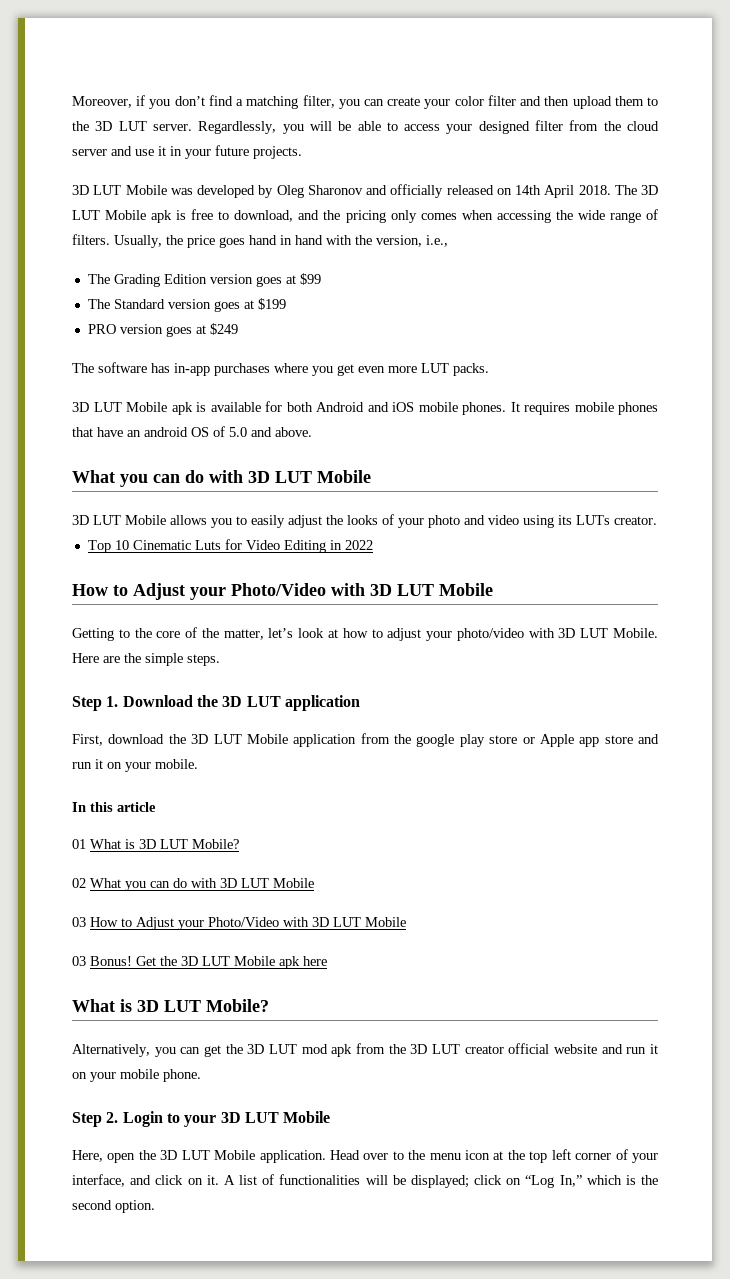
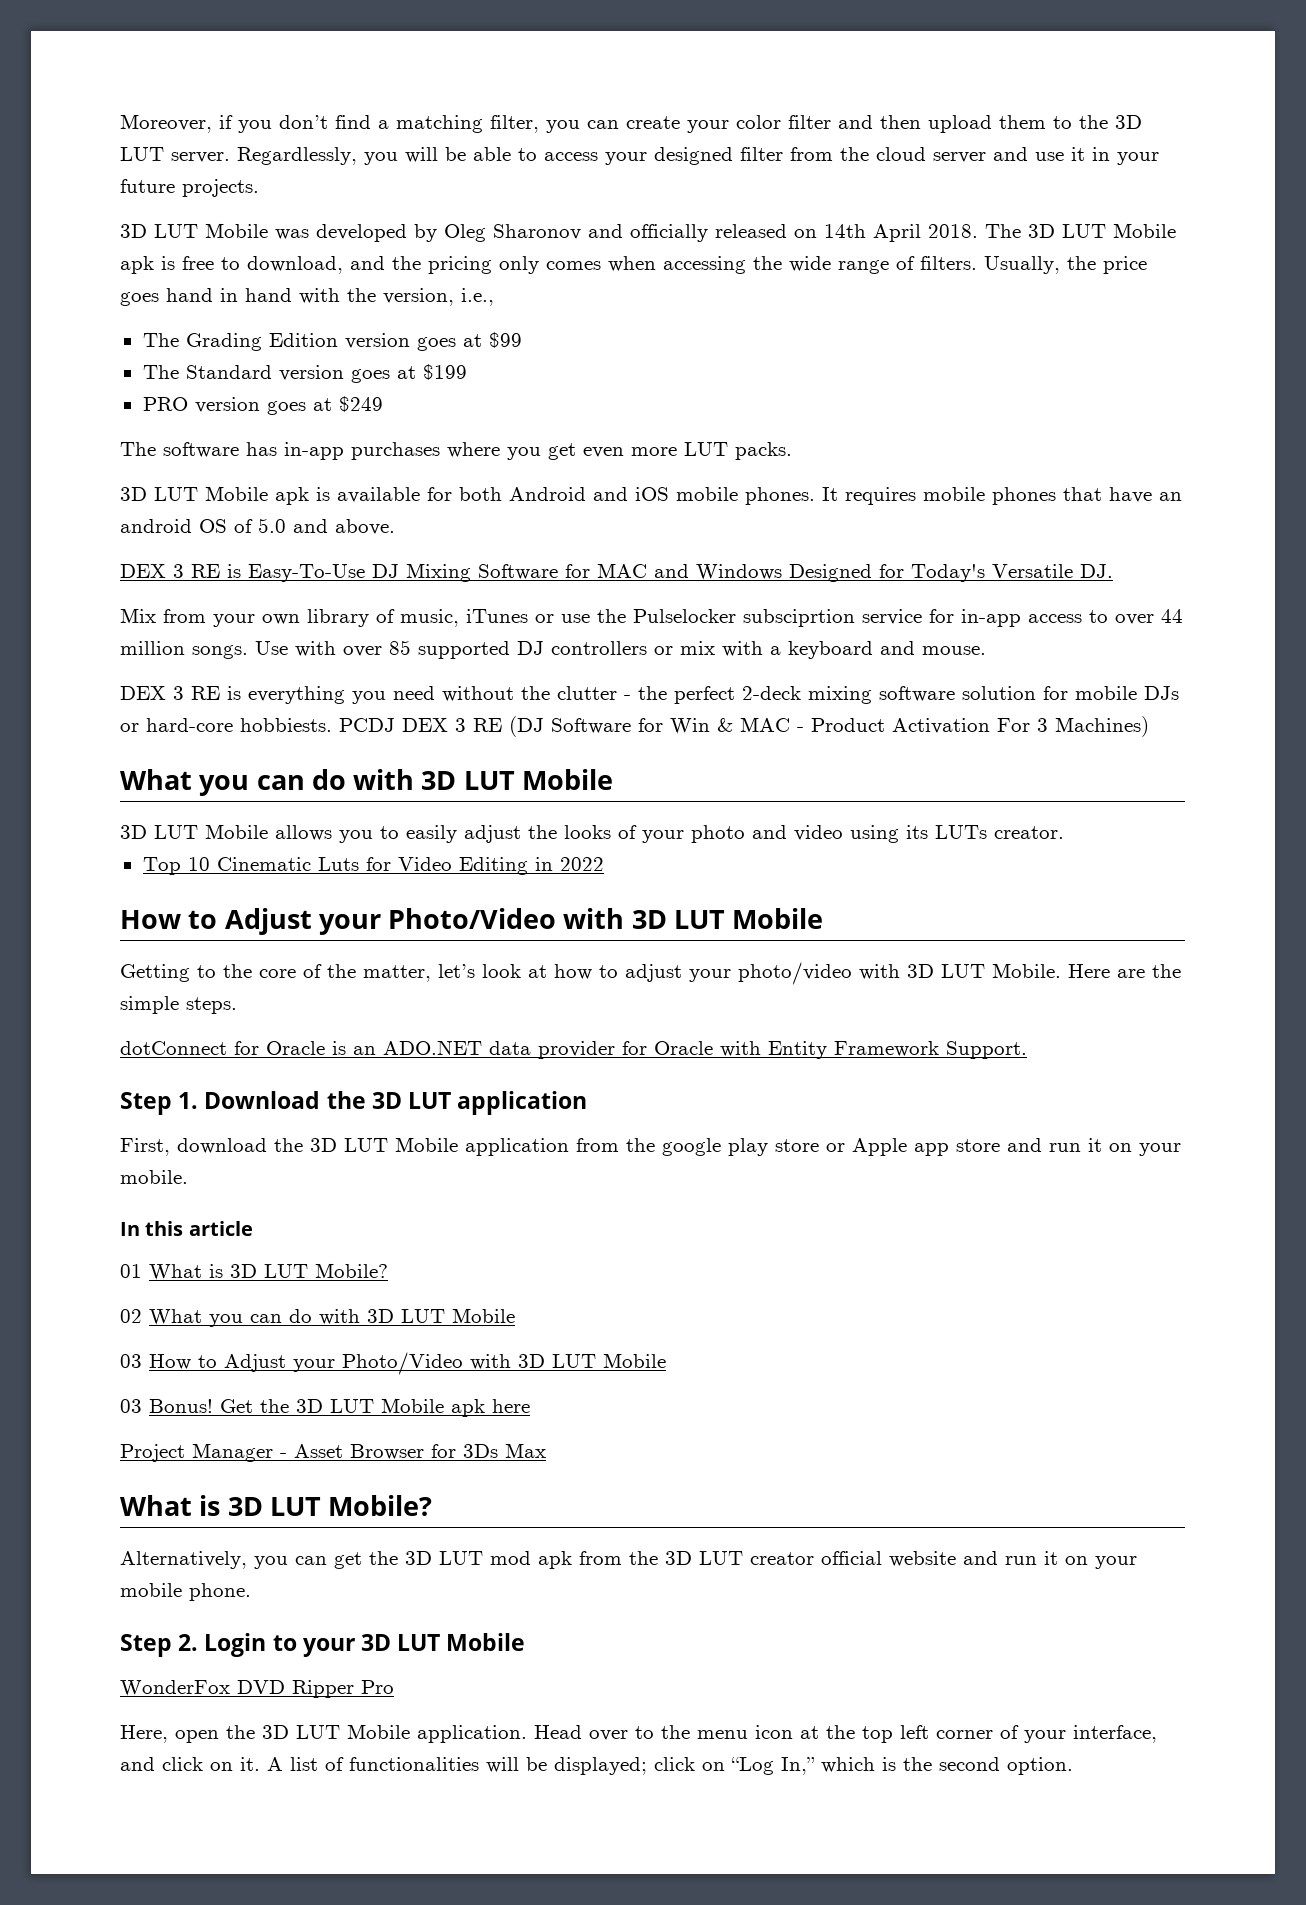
+ DEX 3 RE is Easy-To-Use DJ Mixing Software for MAC and Windows Designed for Today's Versatile DJ.
+ Mix from your own library of music, iTunes or use the Pulselocker subsciprtion service for in-app access to over 44 million songs. Use with over 85 supported DJ controllers or mix with a keyboard and mouse.
+ DEX 3 RE is everything you need without the clutter - the perfect 2-deck mixing software solution for mobile DJs or hard-core hobbiests. PCDJ DEX 3 RE (DJ Software for Win & MAC - Product Activation For 3 Machines)
+ dotConnect for Oracle is an ADO.NET data provider for Oracle with Entity Framework Support.
+ Project Manager - Asset Browser for 3Ds Max
+ WonderFox DVD Ripper Pro

